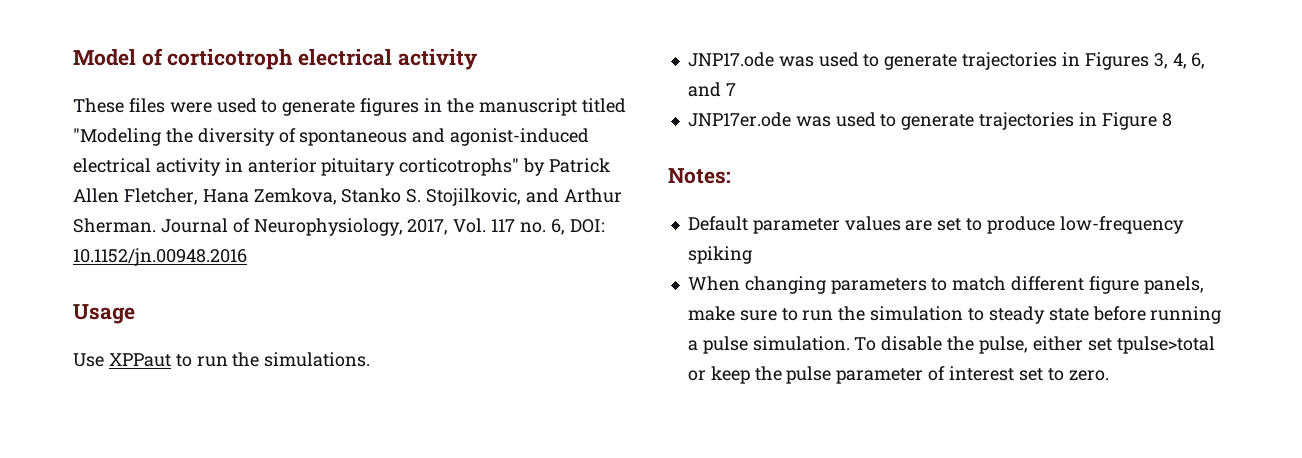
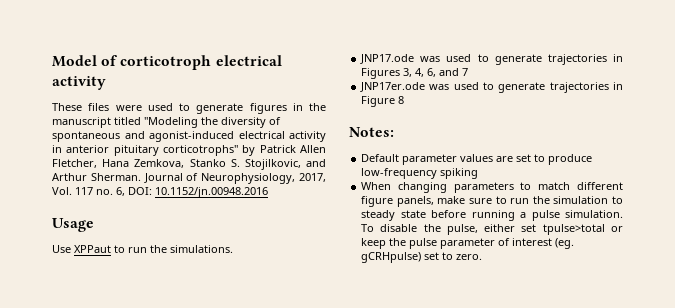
- To disable the pulse, either set tpulse>total or keep the pulse parameter of interest set to zero.
+ To disable the pulse, either set tpulse>total or keep the pulse parameter of interest (eg. gCRHpulse) set to zero.

